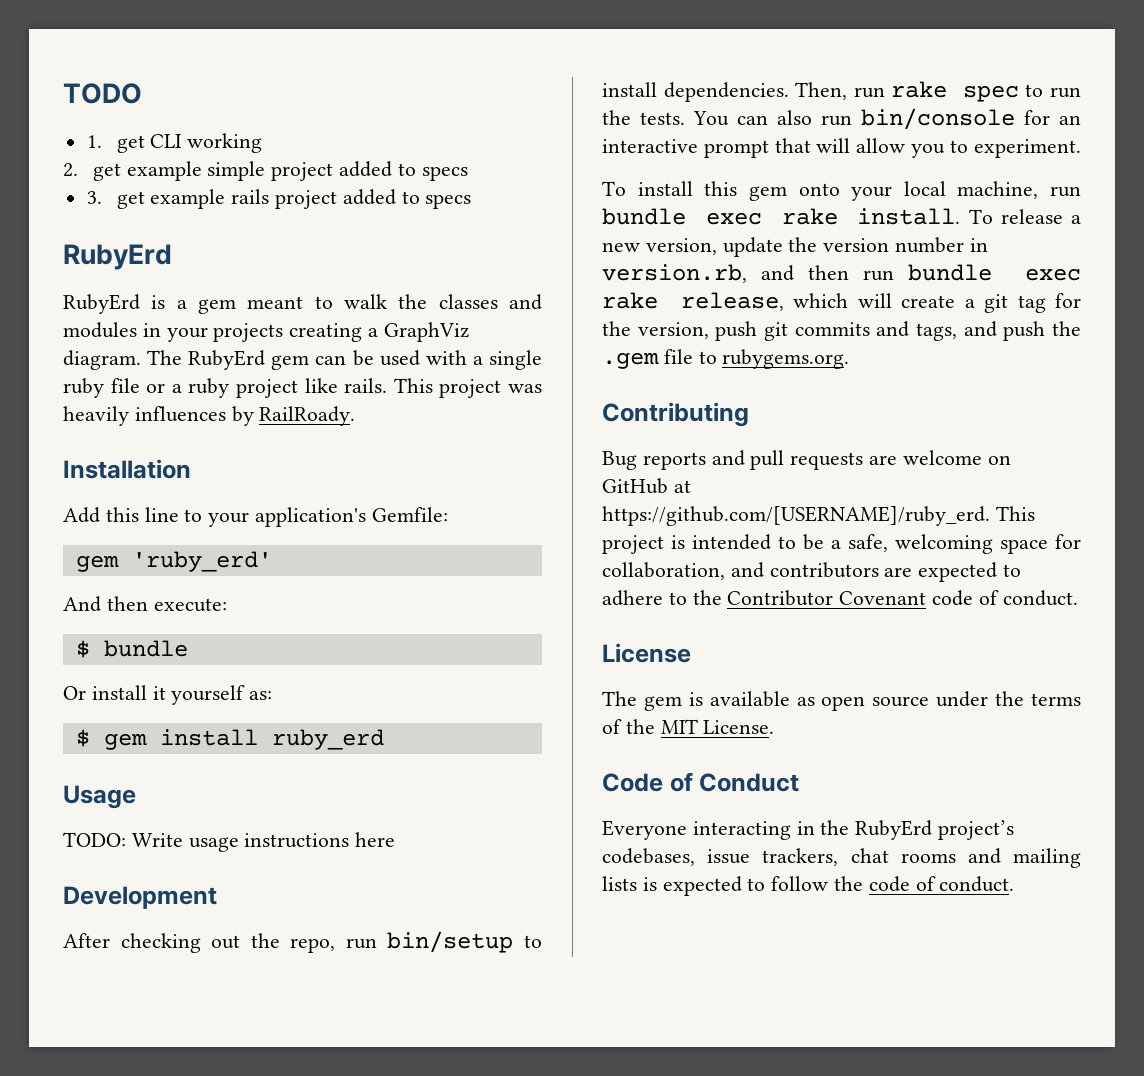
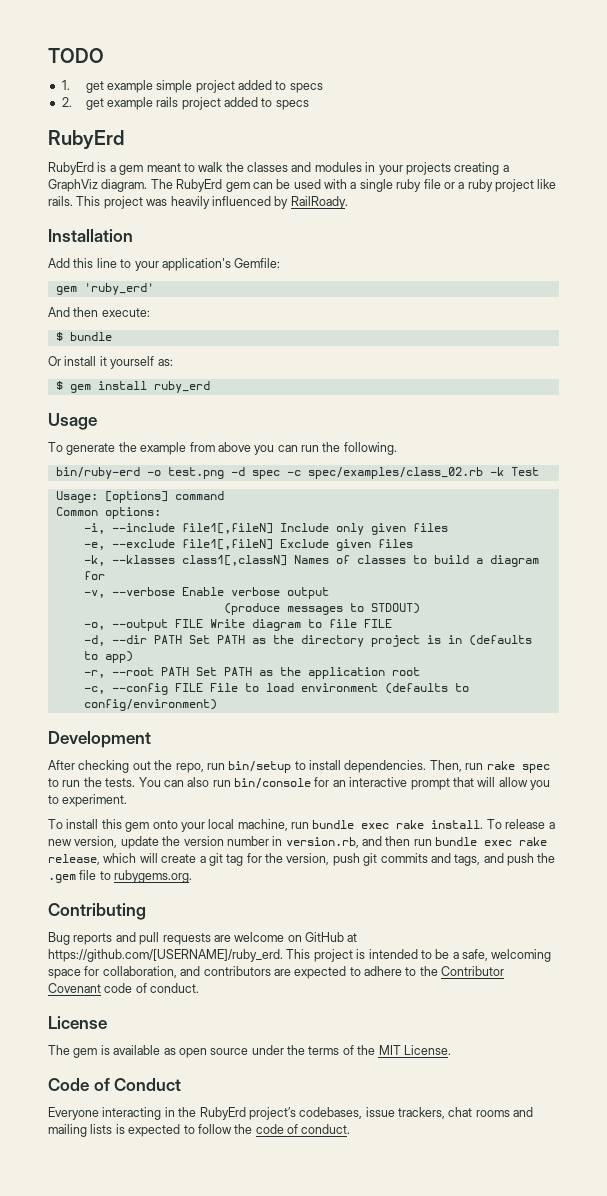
- 1. get CLI working
- 2. get example simple project added to specs
+ 1. get example simple project added to specs
- 3. get example rails project added to specs
+ 2. get example rails project added to specs
- This project was heavily influences by RailRoady.
+ This project was heavily influenced by RailRoady.
- TODO: Write usage instructions here
+ To generate the example from above you can run the following.
+ bin/ruby-erd -o test.png -d spec -c spec/examples/class_02.rb -k Test
+ Usage: [options] command
+ Common options:
+ -i, --include file1[,fileN] Include only given files
+ -e, --exclude file1[,fileN] Exclude given files
+ -k, --klasses class1[,classN] Names of classes to build a diagram for
+ -v, --verbose Enable verbose output
+ (produce messages to STDOUT)
+ -o, --output FILE Write diagram to file FILE
+ -d, --dir PATH Set PATH as the directory project is in (defaults to app)
+ -r, --root PATH Set PATH as the application root
+ -c, --config FILE File to load environment (defaults to config/environment)

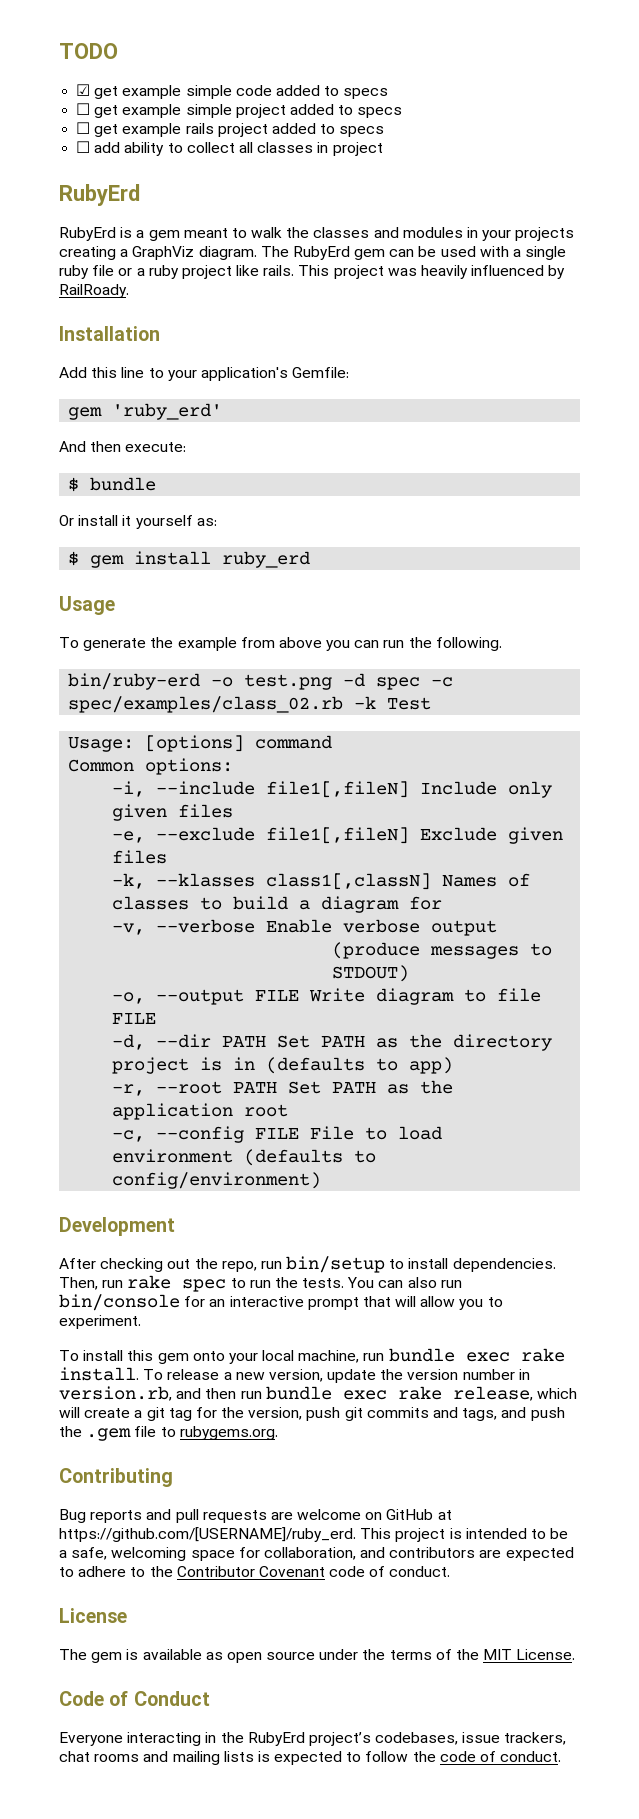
- 1. get example simple project added to specs
+ ☑ get example simple code added to specs
+ ☐ get example simple project added to specs
- 2. get example rails project added to specs
+ ☐ get example rails project added to specs
+ ☐ add ability to collect all classes in project

